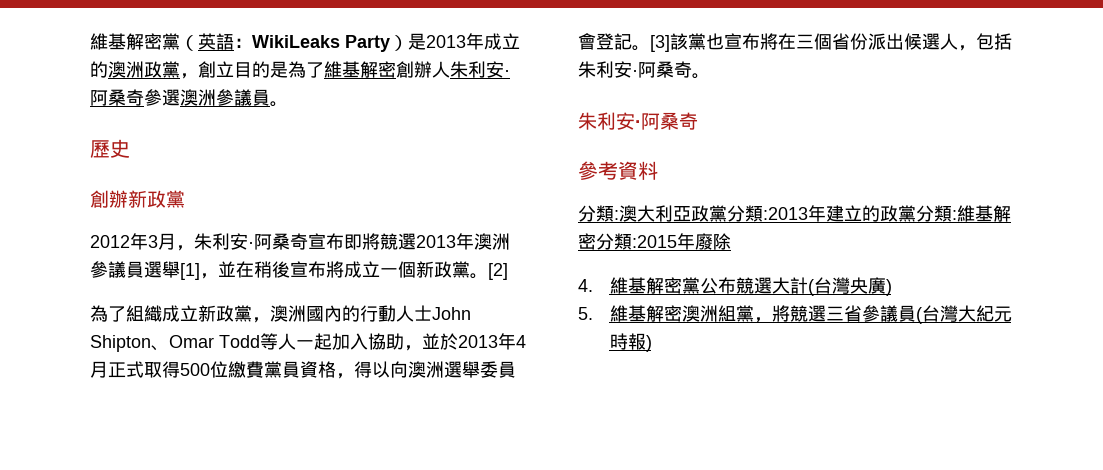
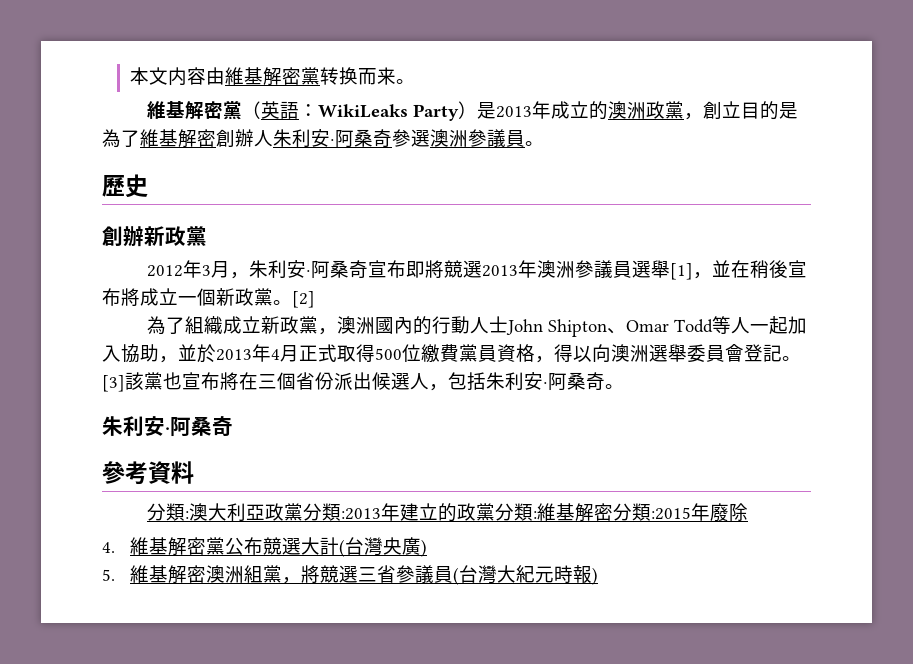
+ 本文内容由維基解密黨转换而来。

